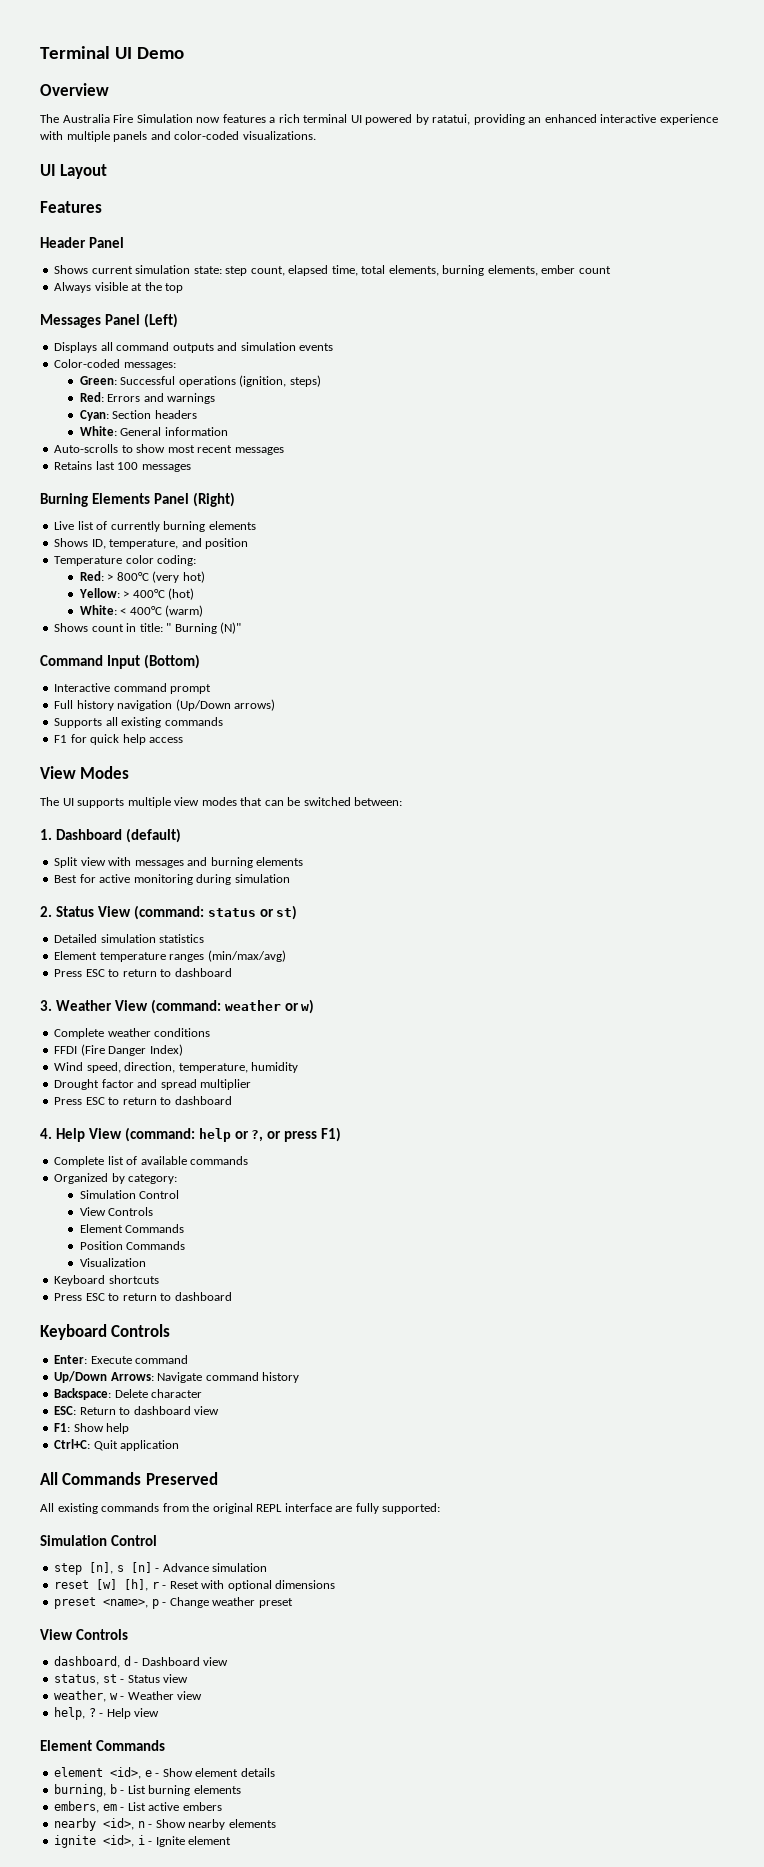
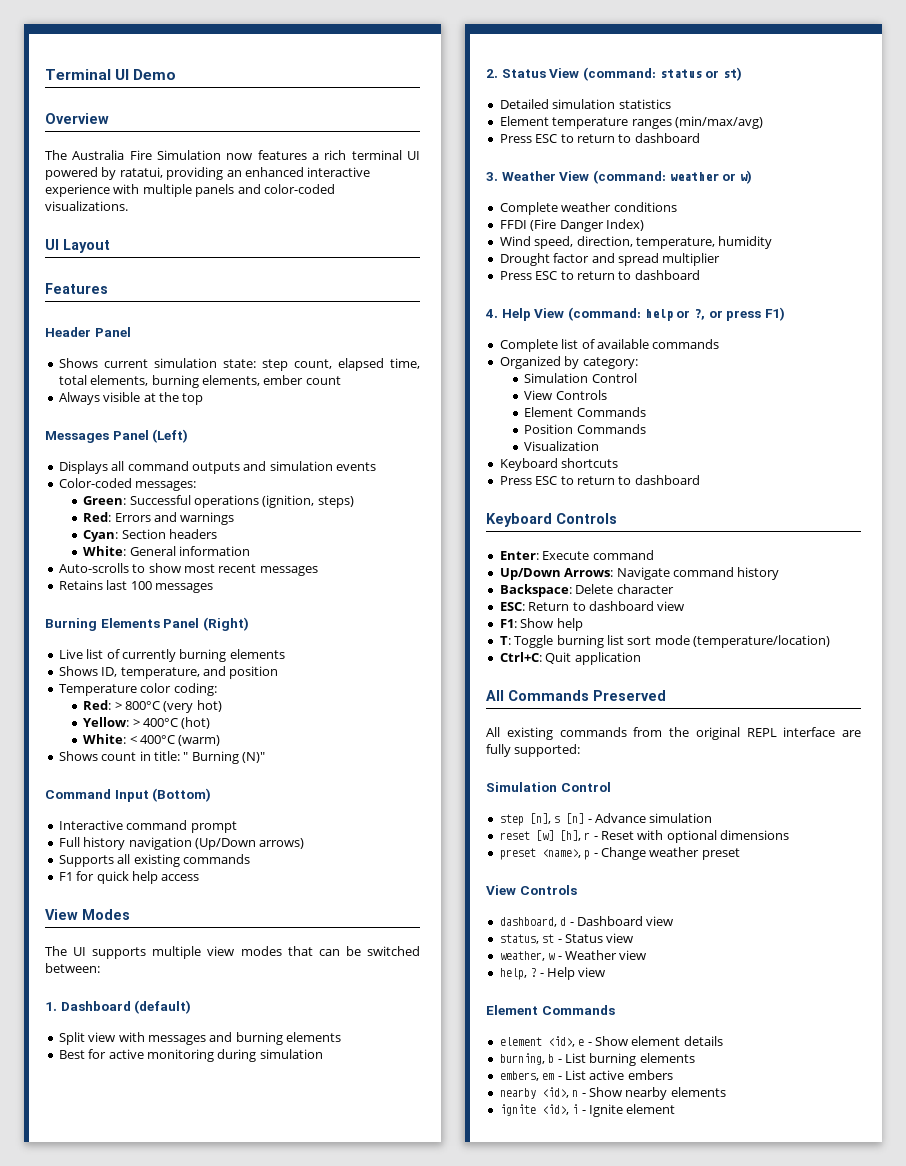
+ T: Toggle burning list sort mode (temperature/location)

